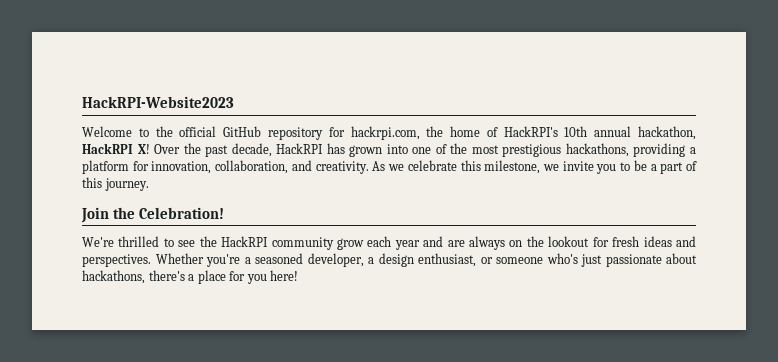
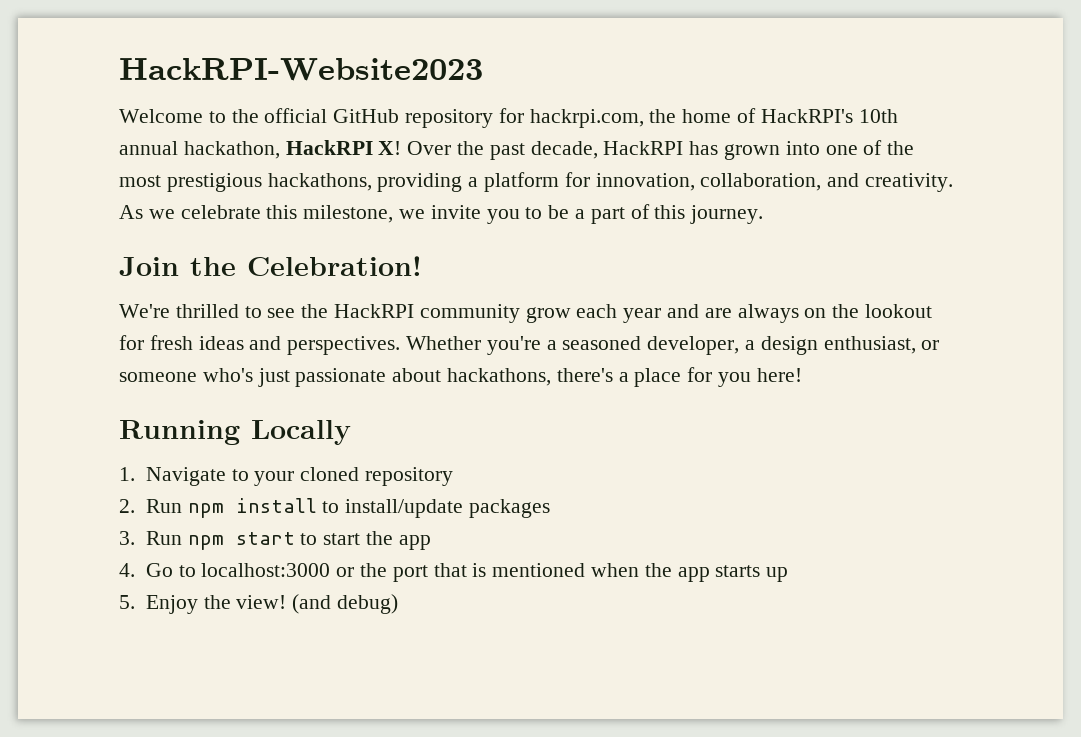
+ Running Locally
+ 1. Navigate to your cloned repository
+ 2. Run npm install to install/update packages
+ 3. Run npm start to start the app
+ 4. Go to localhost:3000 or the port that is mentioned when the app starts up
+ 5. Enjoy the view! (and debug)

